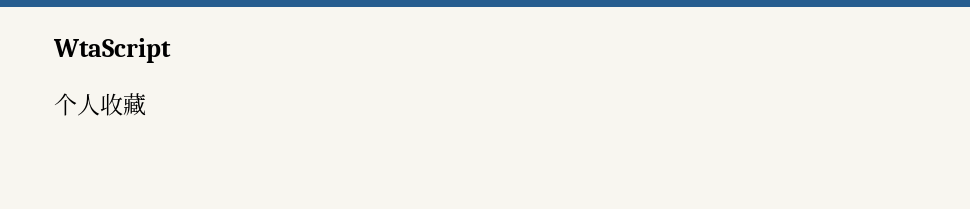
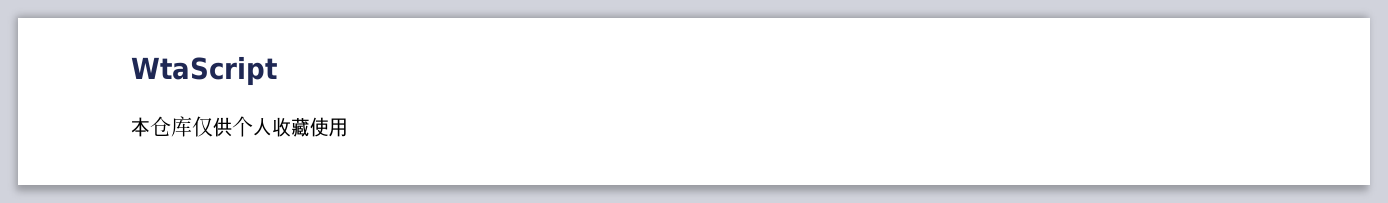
- 个人收藏
+ 本仓库仅供个人收藏使用

